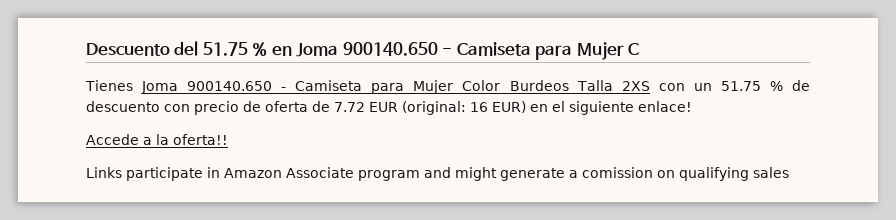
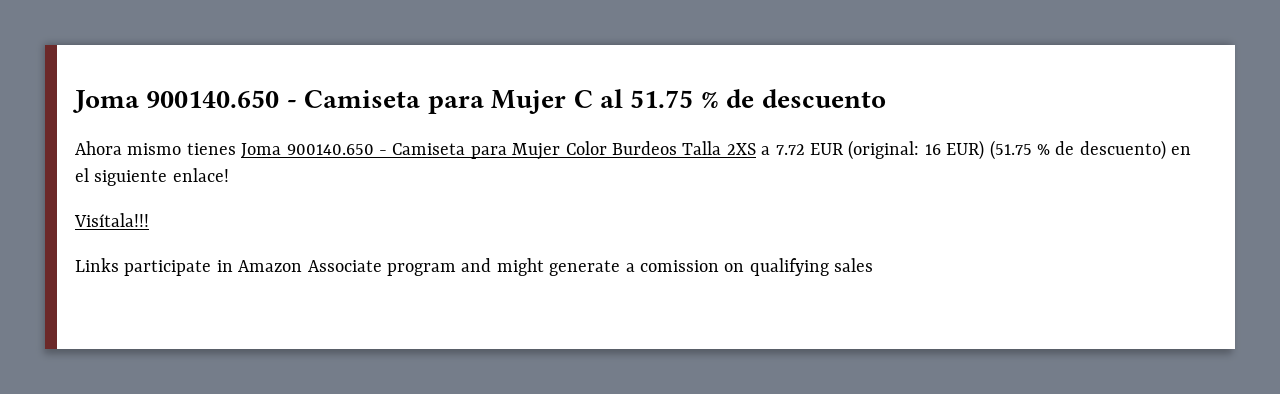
- Descuento del 51.75 % en Joma 900140.650 - Camiseta para Mujer C
- Tienes Joma 900140.650 - Camiseta para Mujer Color Burdeos Talla 2XS con un 51.75 % de descuento con precio de oferta de 7.72 EUR (original: 16 EUR) en el siguiente enlace!
+ Joma 900140.650 - Camiseta para Mujer C al 51.75 % de descuento
+ Ahora mismo tienes Joma 900140.650 - Camiseta para Mujer Color Burdeos Talla 2XS a 7.72 EUR (original: 16 EUR) (51.75 % de descuento) en el siguiente enlace!
- Accede a la oferta!!
+ Visítala!!!

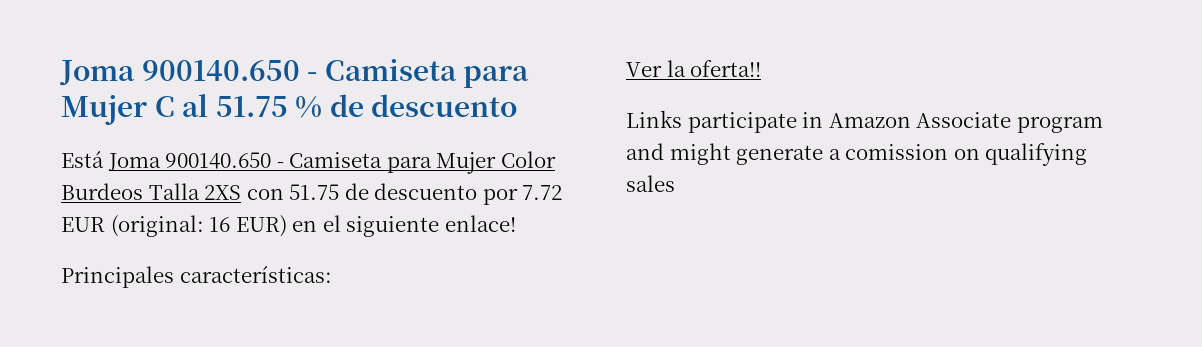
- Ahora mismo tienes Joma 900140.650 - Camiseta para Mujer Color Burdeos Talla 2XS a 7.72 EUR (original: 16 EUR) (51.75 % de descuento) en el siguiente enlace!
+ Está Joma 900140.650 - Camiseta para Mujer Color Burdeos Talla 2XS con 51.75 de descuento por 7.72 EUR (original: 16 EUR) en el siguiente enlace!
- Visítala!!!
+ Principales características:
+ Ver la oferta!!

